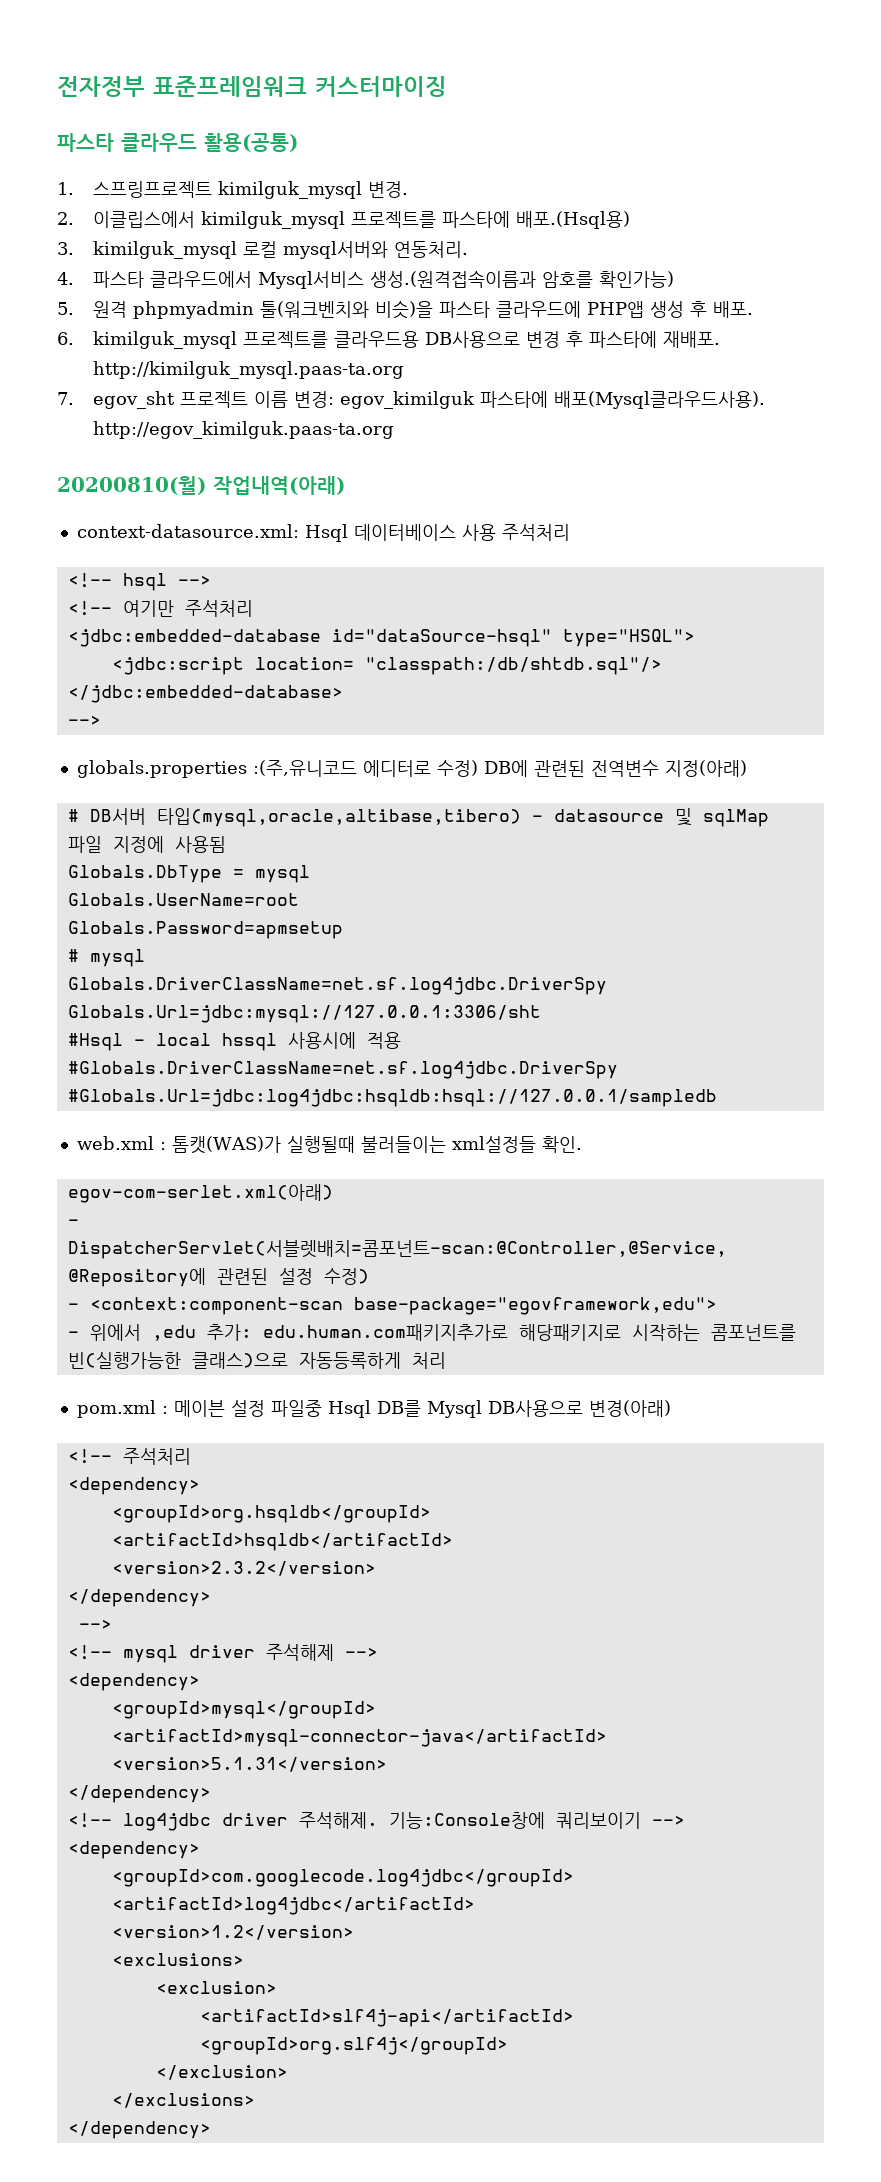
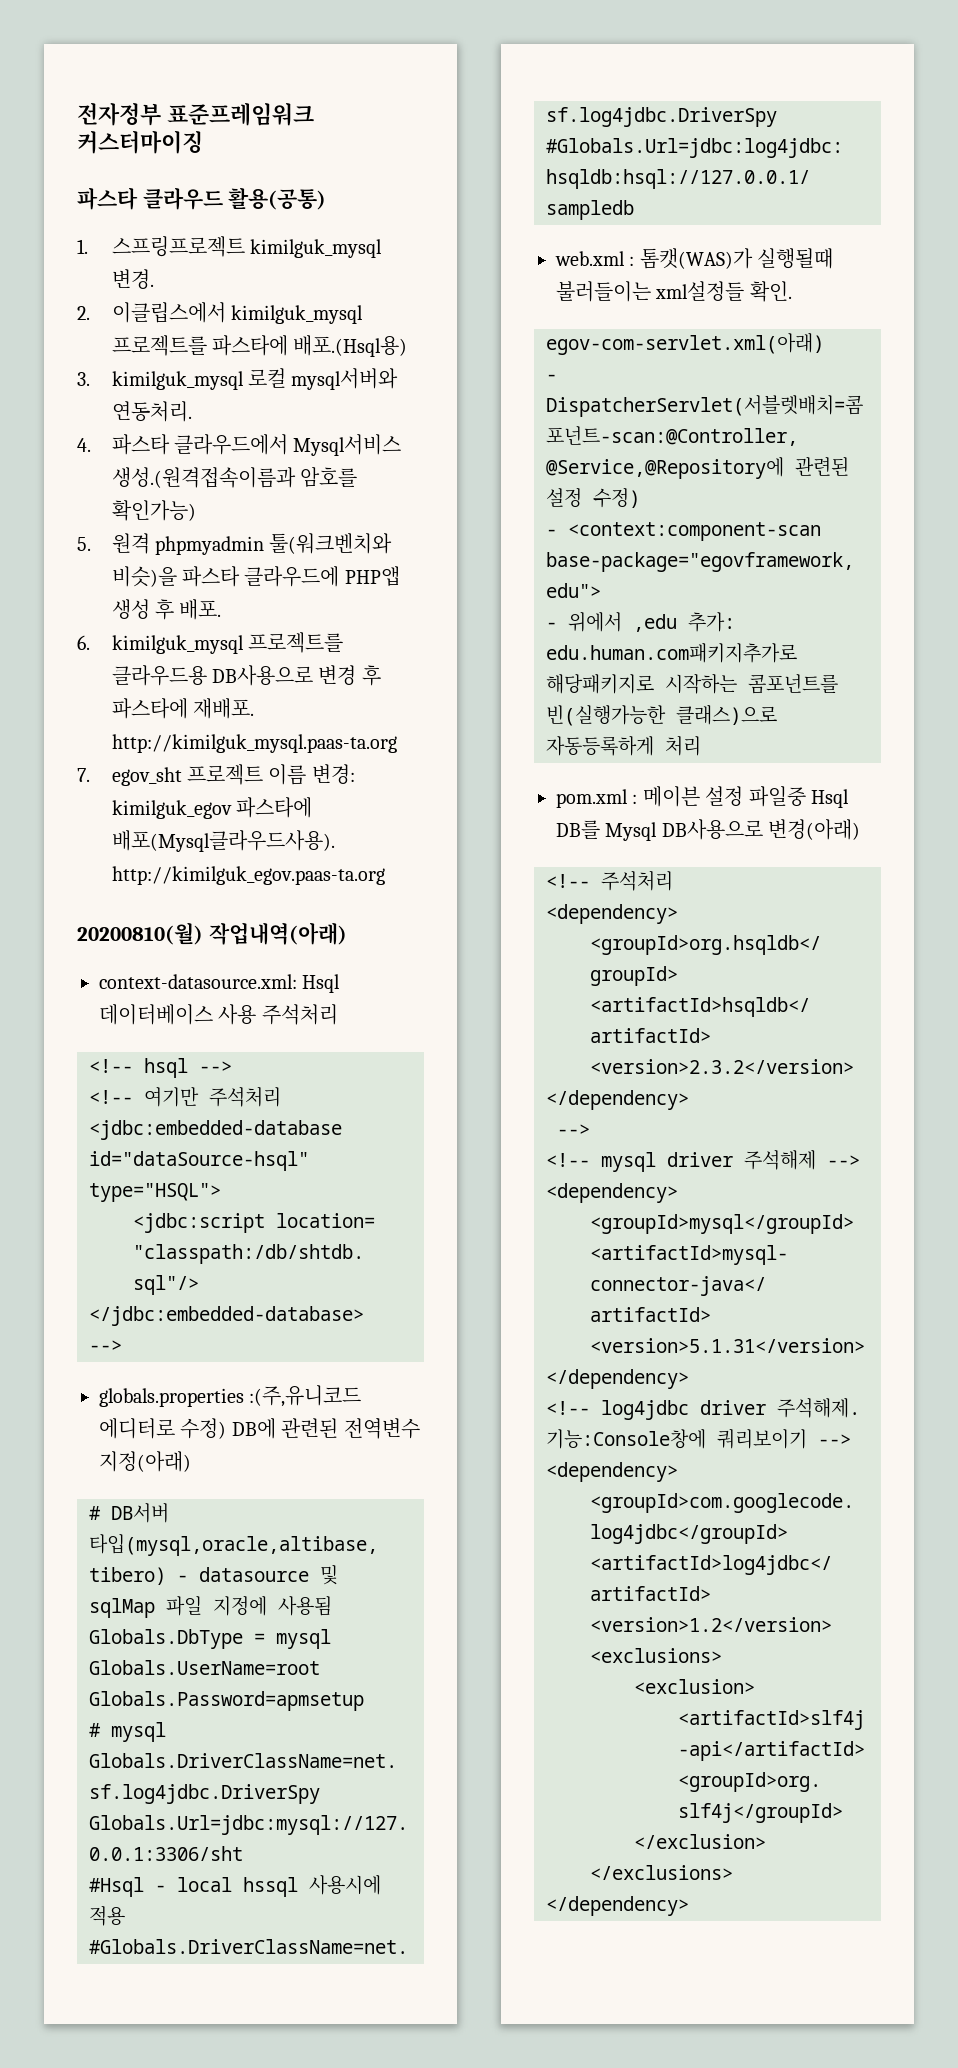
- 7. egov_sht 프로젝트 이름 변경: egov_kimilguk 파스타에 배포(Mysql클라우드사용). http://egov_kimilguk.paas-ta.org
+ 7. egov_sht 프로젝트 이름 변경: kimilguk_egov 파스타에 배포(Mysql클라우드사용). http://kimilguk_egov.paas-ta.org
- egov-com-serlet.xml(아래)
+ egov-com-servlet.xml(아래)

